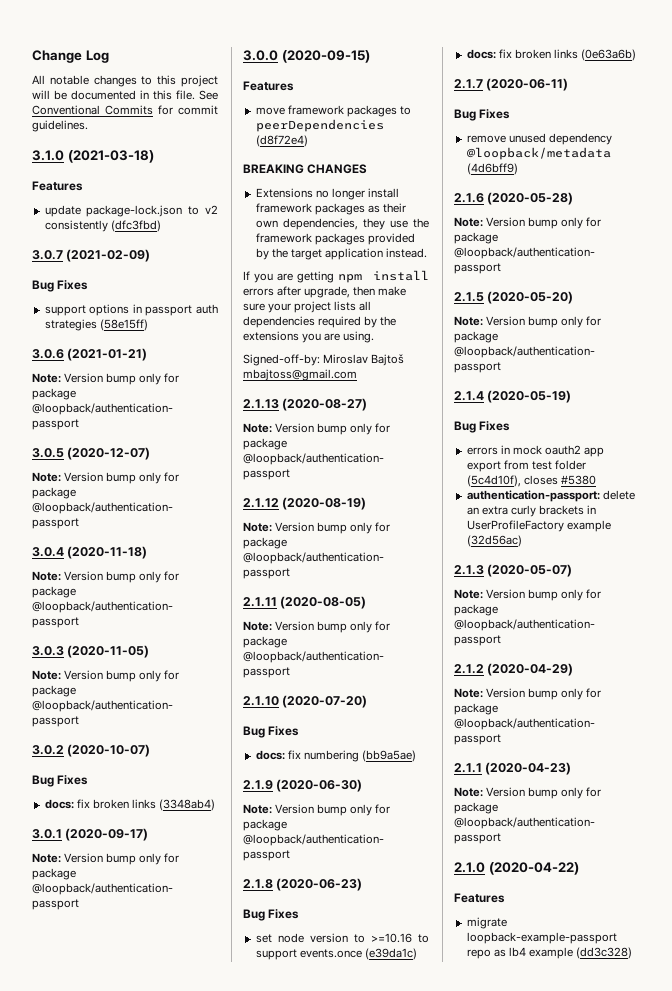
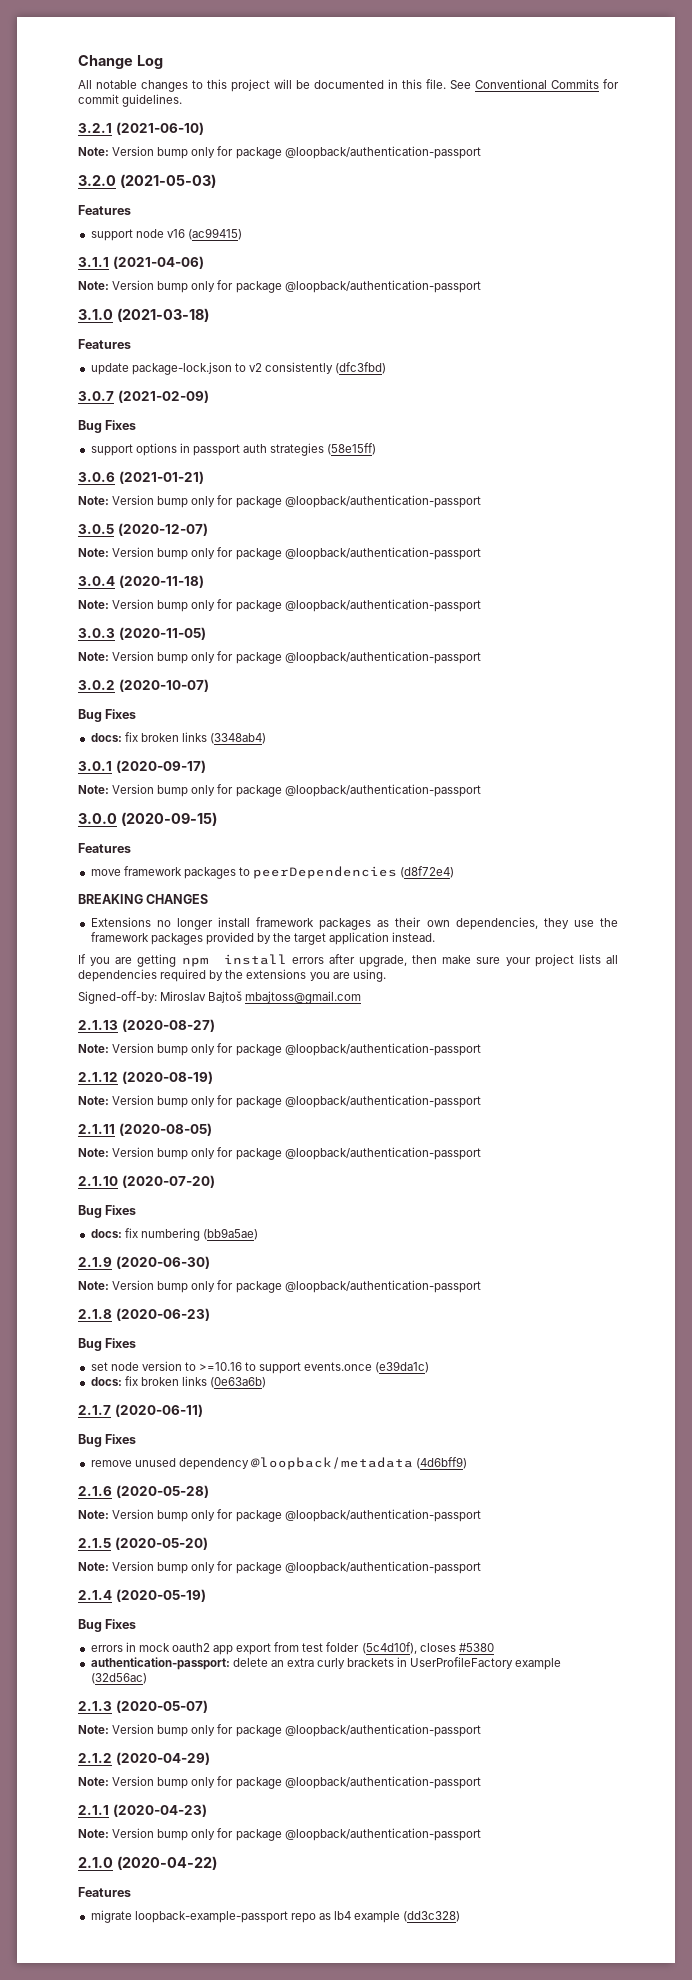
+ 3.2.1 (2021-06-10)
+ Note: Version bump only for package @loopback/authentication-passport
+ 3.2.0 (2021-05-03)
+ Features
+ support node v16 (ac99415)
+ 3.1.1 (2021-04-06)
+ Note: Version bump only for package @loopback/authentication-passport

